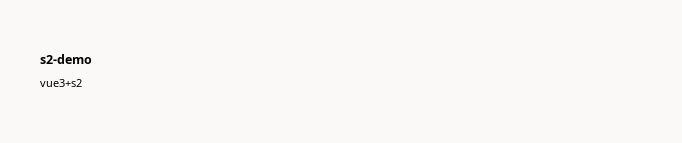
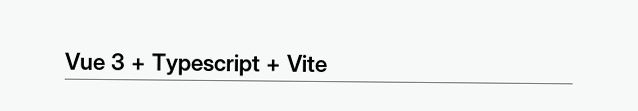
- s2-demo
- vue3+s2
+ Vue 3 + Typescript + Vite

